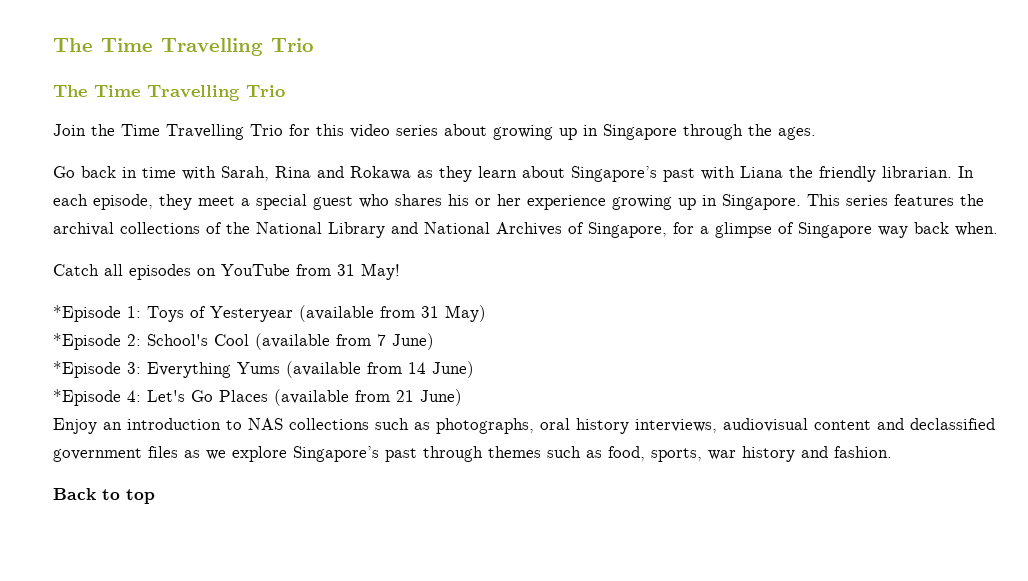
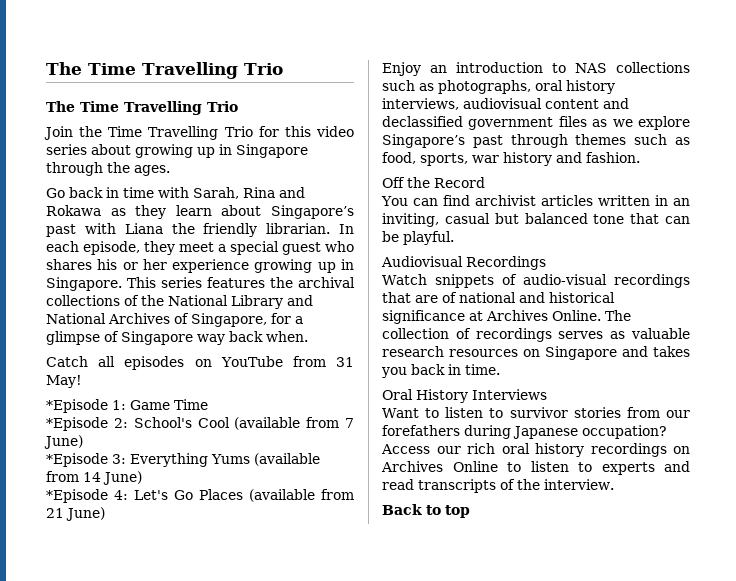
- *Episode 1: Toys of Yesteryear (available from 31 May)
+ *Episode 1: Game Time
+ Off the Record
+ You can find archivist articles written in an inviting, casual but balanced tone that can be playful.
+ Audiovisual Recordings
+ Watch snippets of audio-visual recordings that are of national and historical significance at Archives Online. The collection of recordings serves as valuable research resources on Singapore and takes you back in time.
+ Oral History Interviews
+ Want to listen to survivor stories from our forefathers during Japanese occupation? Access our rich oral history recordings on Archives Online to listen to experts and read transcripts of the interview.

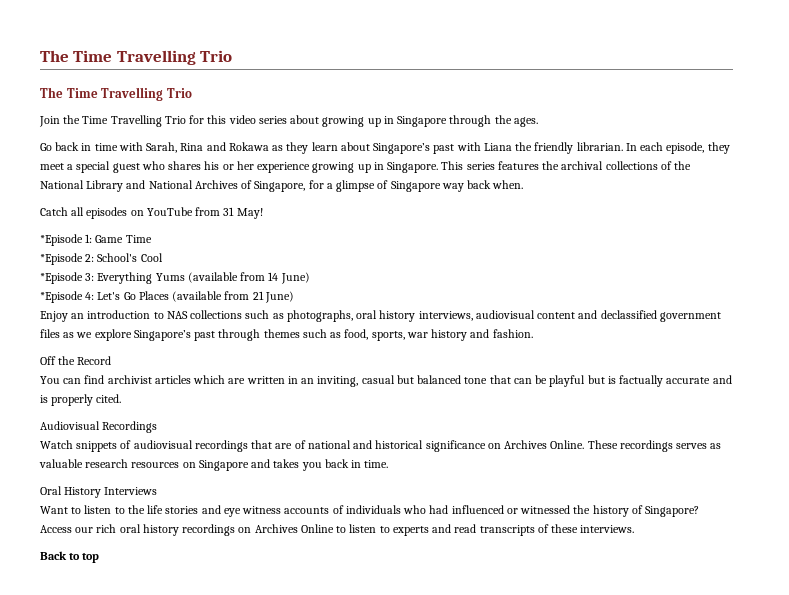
- *Episode 2: School's Cool (available from 7 June)
+ *Episode 2: School's Cool
- You can find archivist articles written in an inviting, casual but balanced tone that can be playful.
+ You can find archivist articles which are written in an inviting, casual but balanced tone that can be playful but is factually accurate and is properly cited.
- Watch snippets of audio-visual recordings that are of national and historical significance at Archives Online.
+ Watch snippets of audiovisual recordings that are of national and historical significance on Archives Online.
- The collection of recordings serves as valuable research resources on Singapore and takes you back in time.
+ These recordings serves as valuable research resources on Singapore and takes you back in time.
- Want to listen to survivor stories from our forefathers during Japanese occupation?
+ Want to listen to the life stories and eye witness accounts of individuals who had influenced or witnessed the history of Singapore?
- Access our rich oral history recordings on Archives Online to listen to experts and read transcripts of the interview.
+ Access our rich oral history recordings on Archives Online to listen to experts and read transcripts of these interviews.

